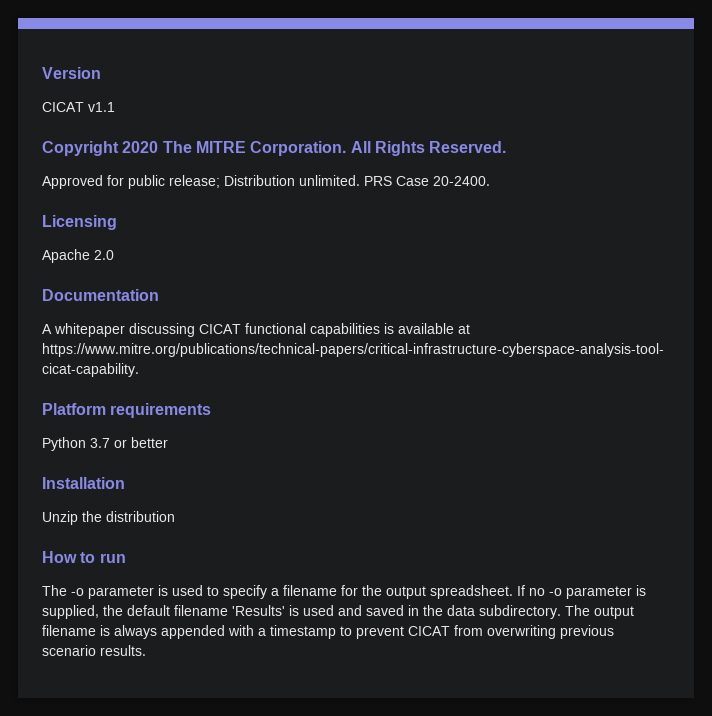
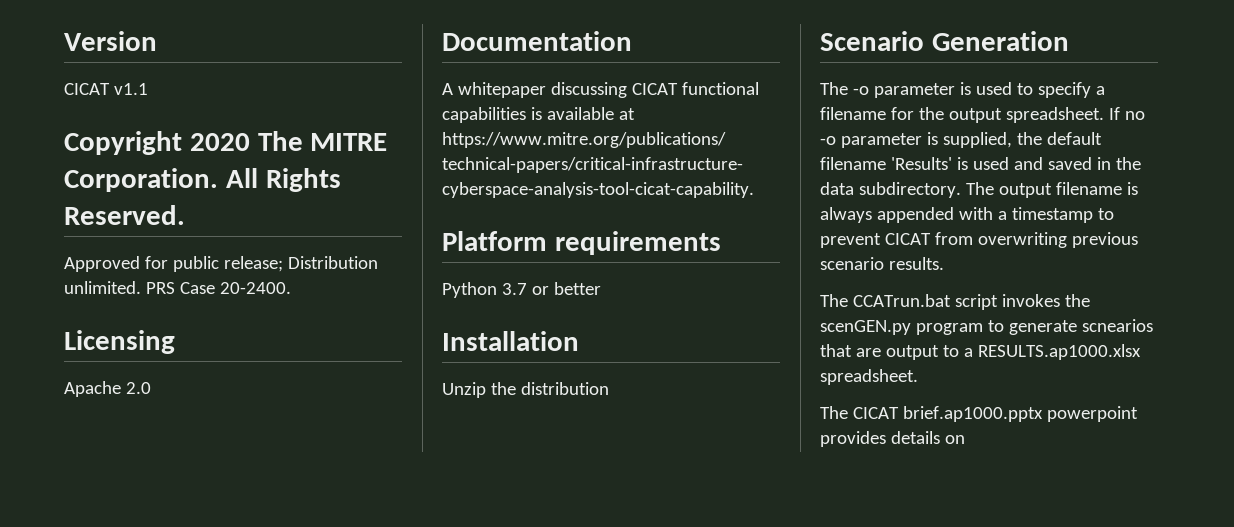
- How to run
+ Scenario Generation
+ The CCATrun.bat script invokes the scenGEN.py program to generate scnearios that are output to a RESULTS.ap1000.xlsx spreadsheet.
+ The CICAT brief.ap1000.pptx powerpoint provides details on

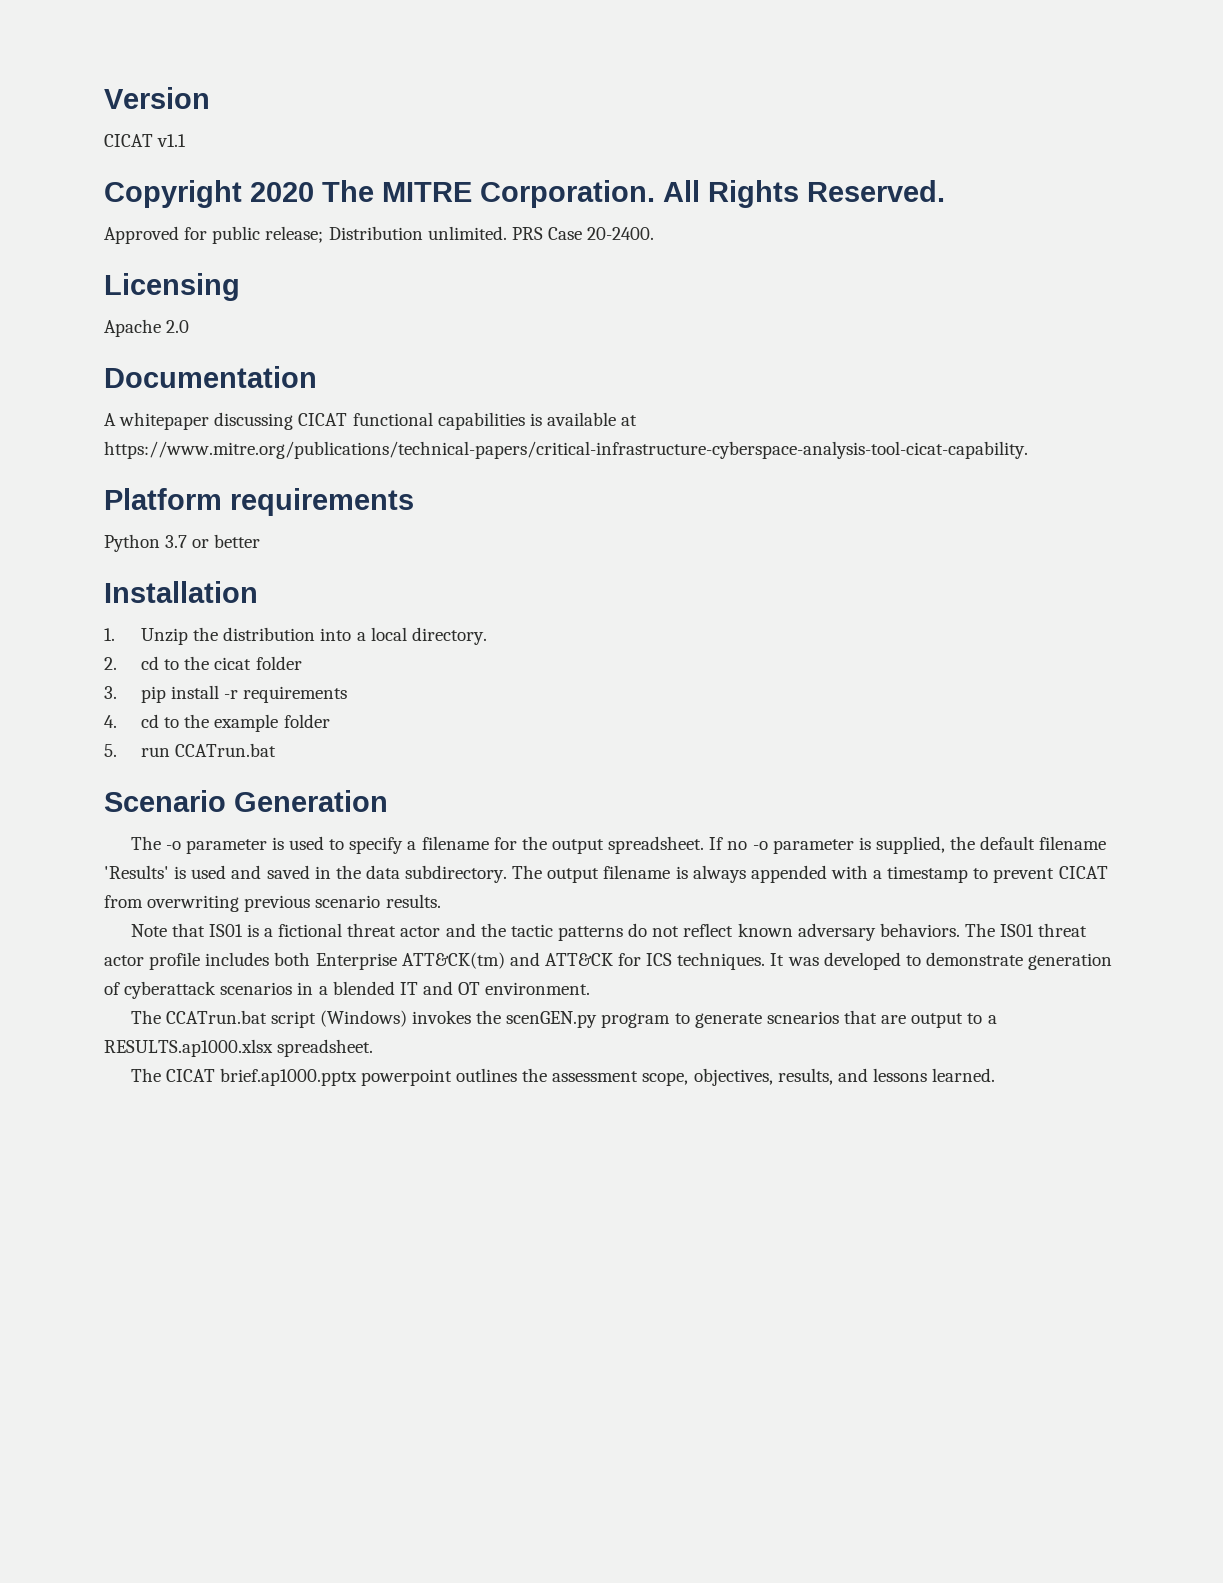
- Unzip the distribution
+ 1. Unzip the distribution into a local directory.
+ 2. cd to the cicat folder
+ 3. pip install -r requirements
+ 4. cd to the example folder
+ 5. run CCATrun.bat
+ Note that IS01 is a fictional threat actor and the tactic patterns do not reflect known adversary behaviors. The IS01 threat actor profile includes both Enterprise ATT&CK(tm) and ATT&CK for ICS techniques. It was developed to demonstrate generation of cyberattack scenarios in a blended IT and OT environment.
- The CCATrun.bat script invokes the scenGEN.py program to generate scnearios that are output to a RESULTS.ap1000.xlsx spreadsheet.
+ The CCATrun.bat script (Windows) invokes the scenGEN.py program to generate scnearios that are output to a RESULTS.ap1000.xlsx spreadsheet.
- The CICAT brief.ap1000.pptx powerpoint provides details on
+ The CICAT brief.ap1000.pptx powerpoint outlines the assessment scope, objectives, results, and lessons learned.

